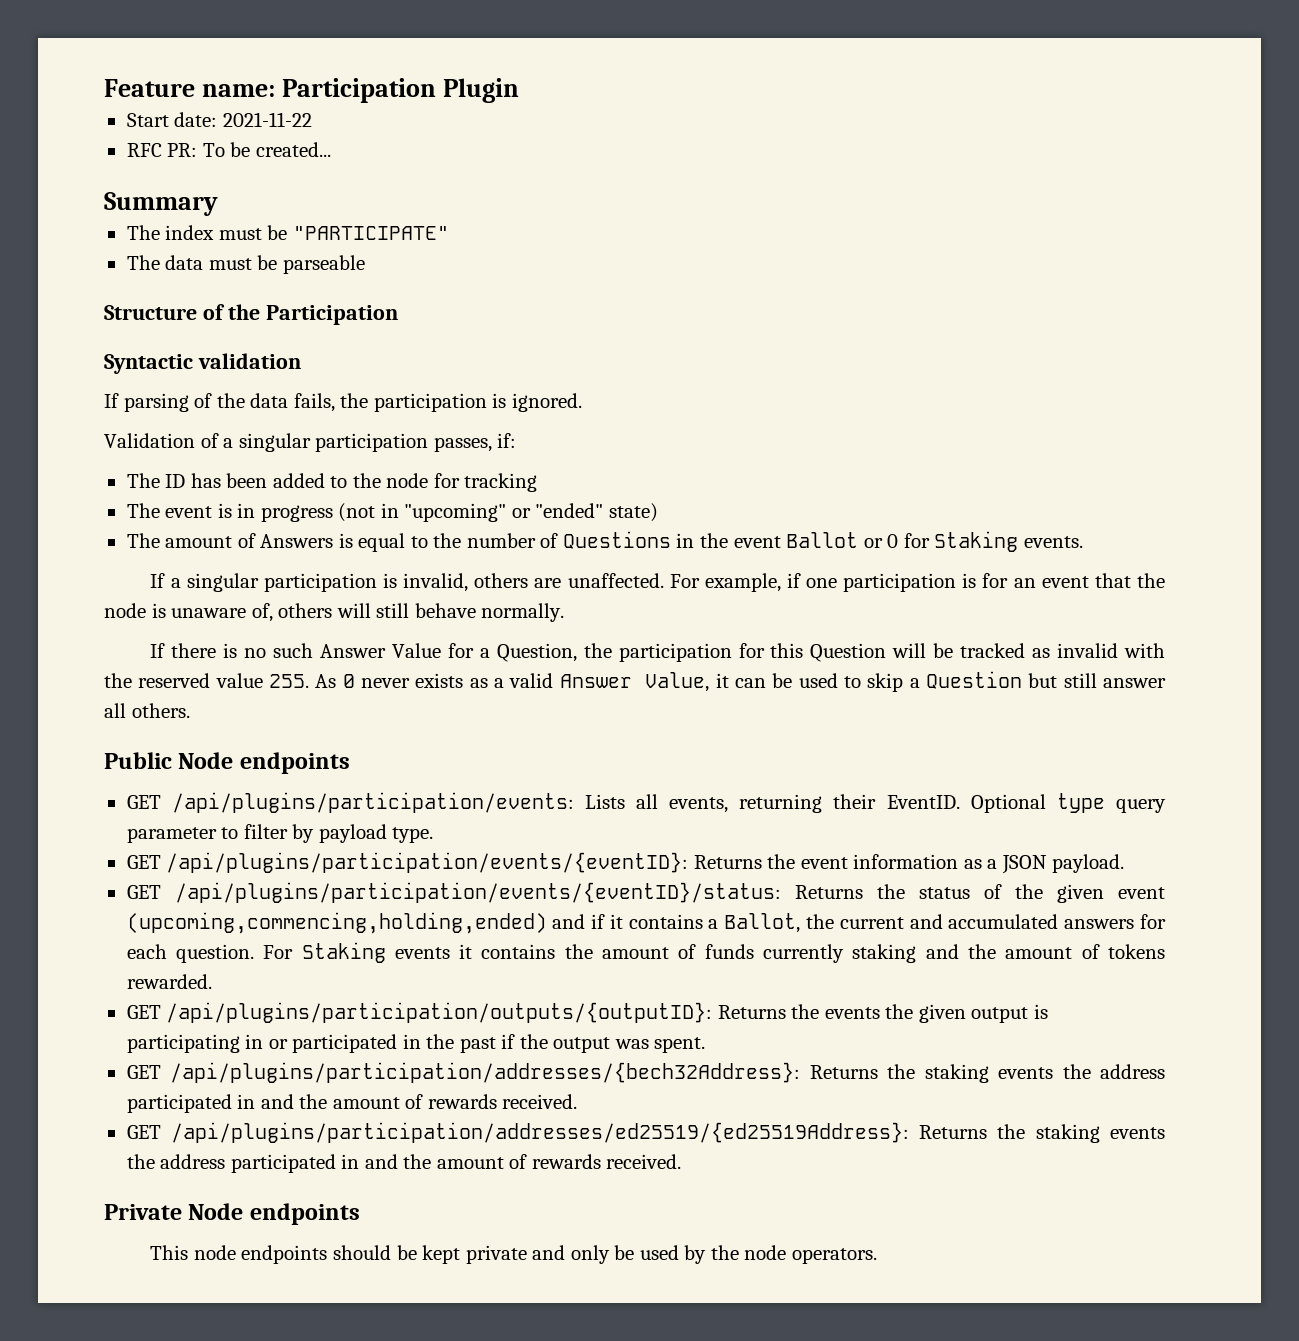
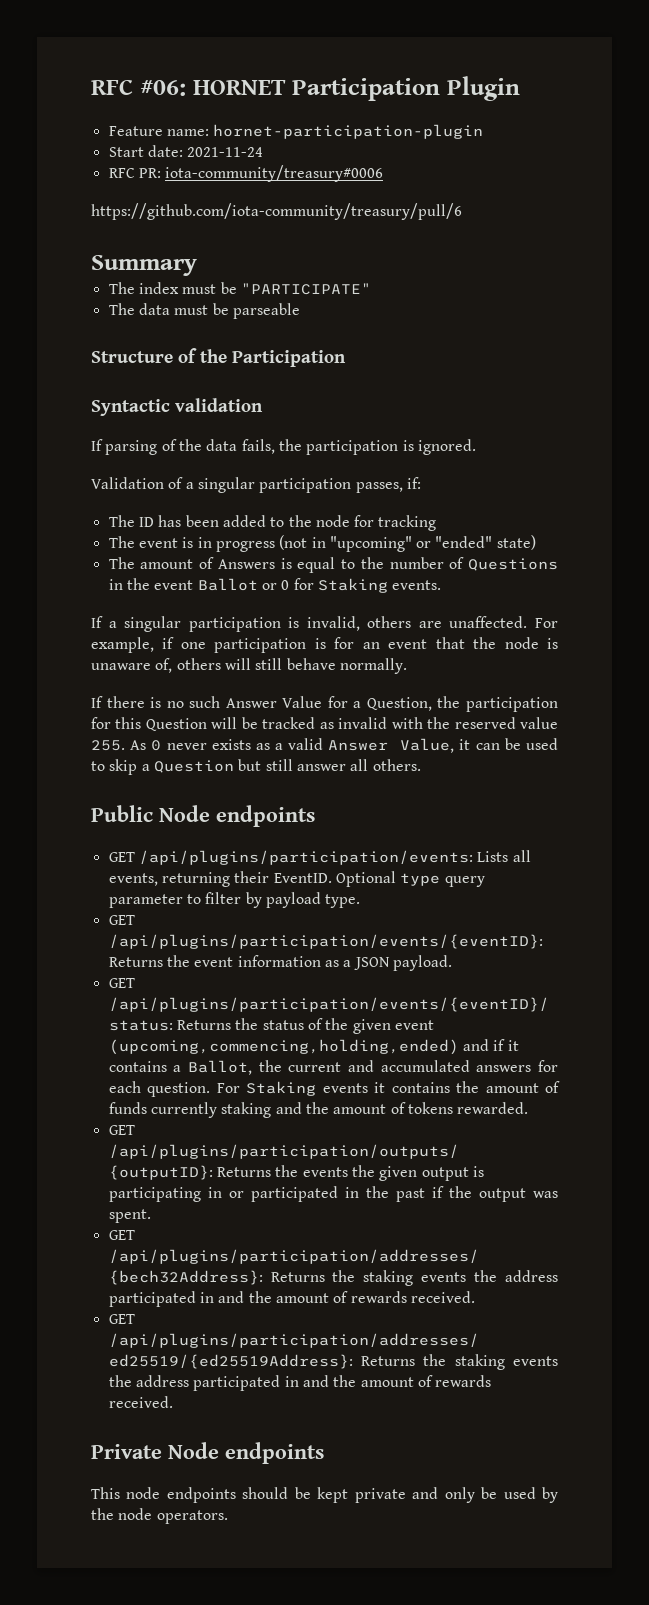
- Feature name: Participation Plugin
+ RFC #06: HORNET Participation Plugin
+ Feature name: hornet-participation-plugin
- Start date: 2021-11-22
+ Start date: 2021-11-24
- RFC PR: To be created...
+ RFC PR: iota-community/treasury#0006
+ https://github.com/iota-community/treasury/pull/6

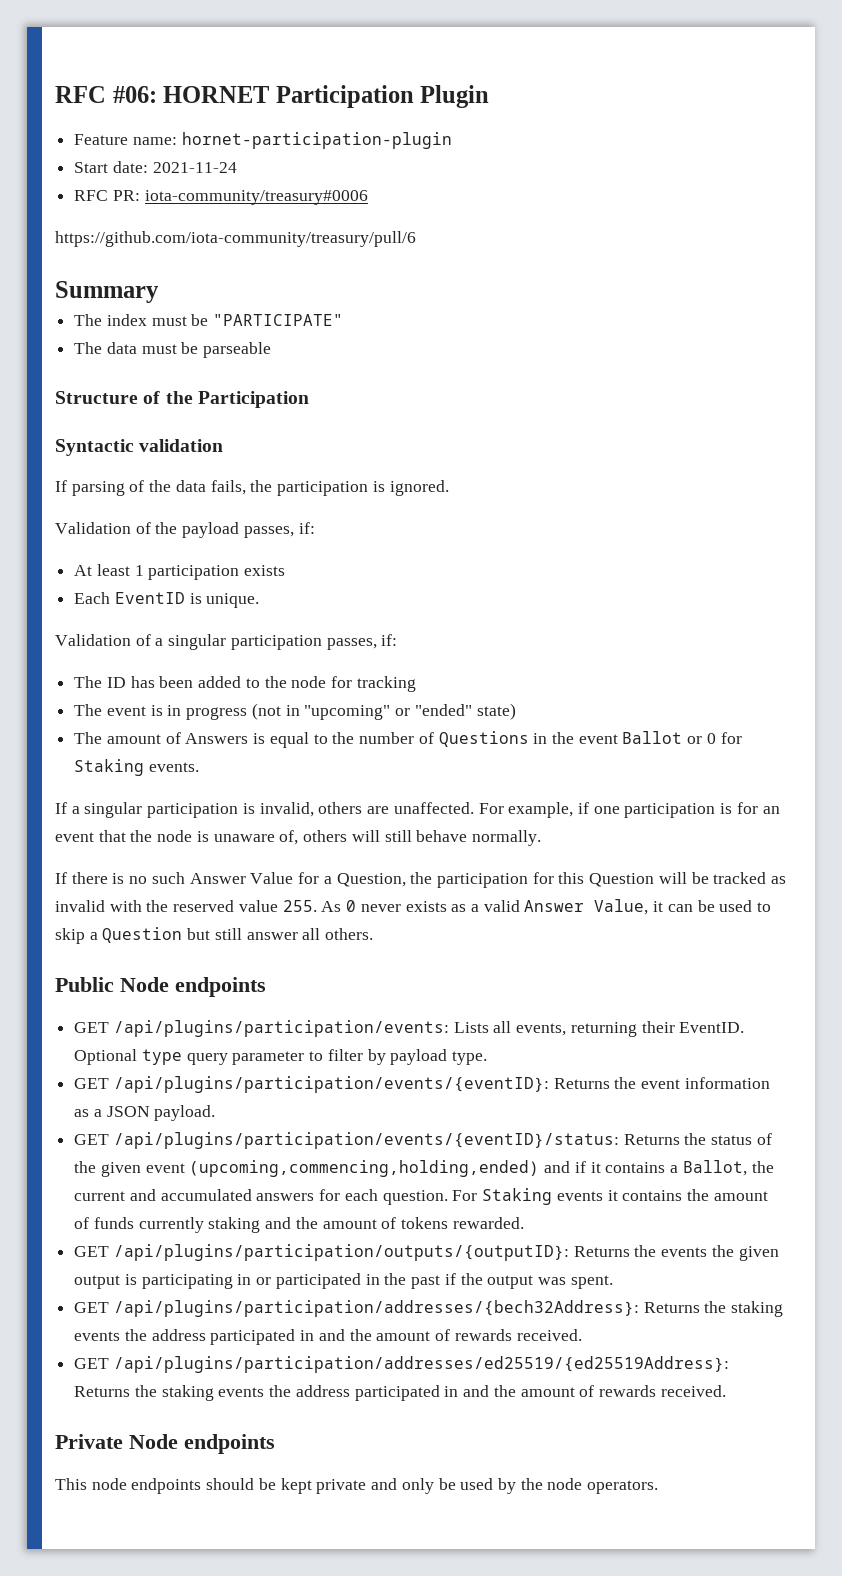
+ Validation of the payload passes, if:
+ At least 1 participation exists
+ Each EventID is unique.

